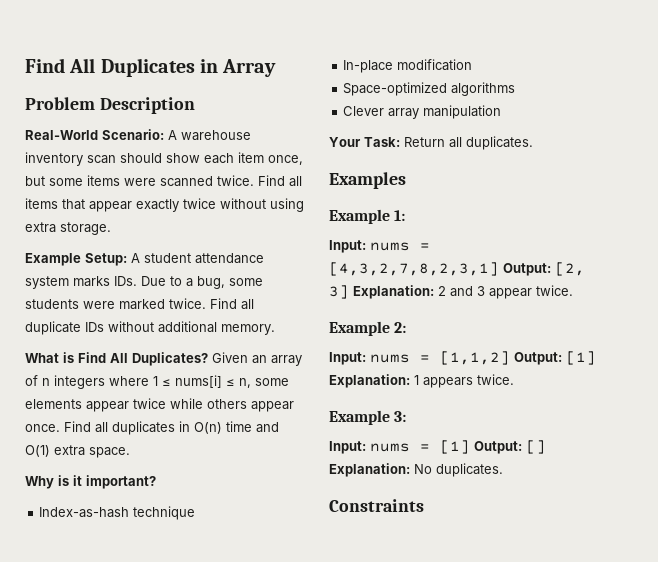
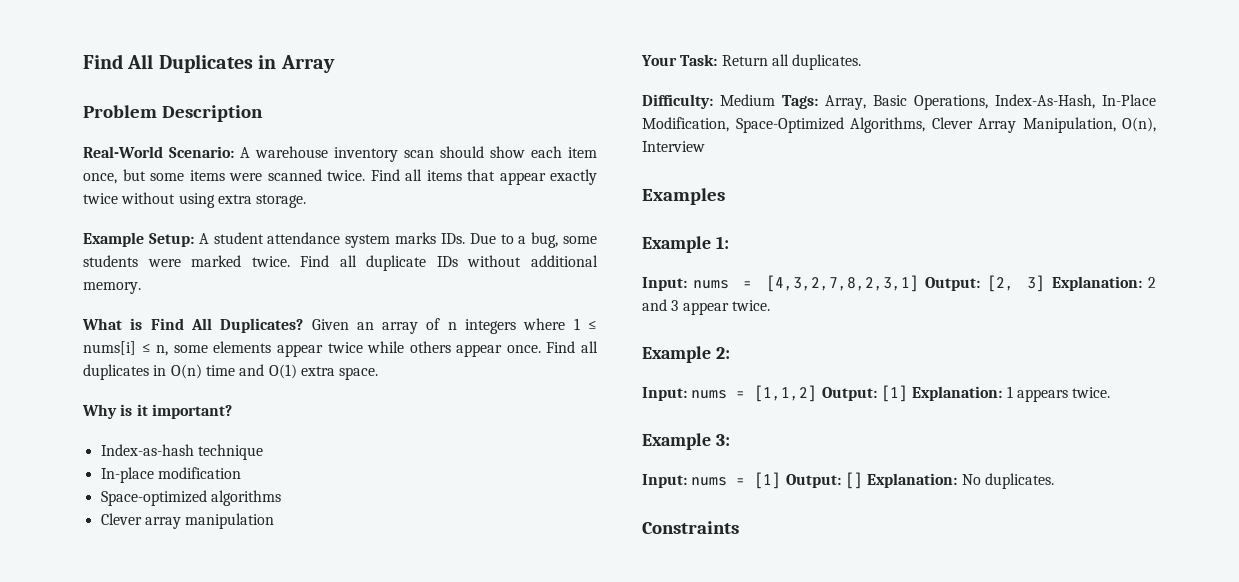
+ Difficulty: Medium Tags: Array, Basic Operations, Index-As-Hash, In-Place Modification, Space-Optimized Algorithms, Clever Array Manipulation, O(n), Interview

